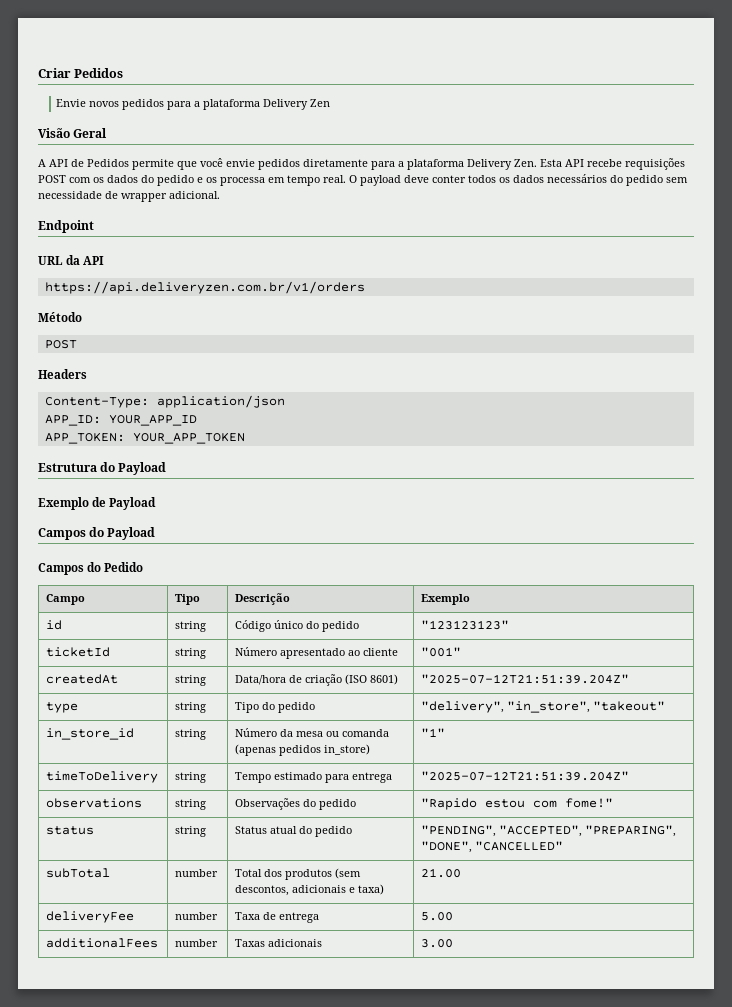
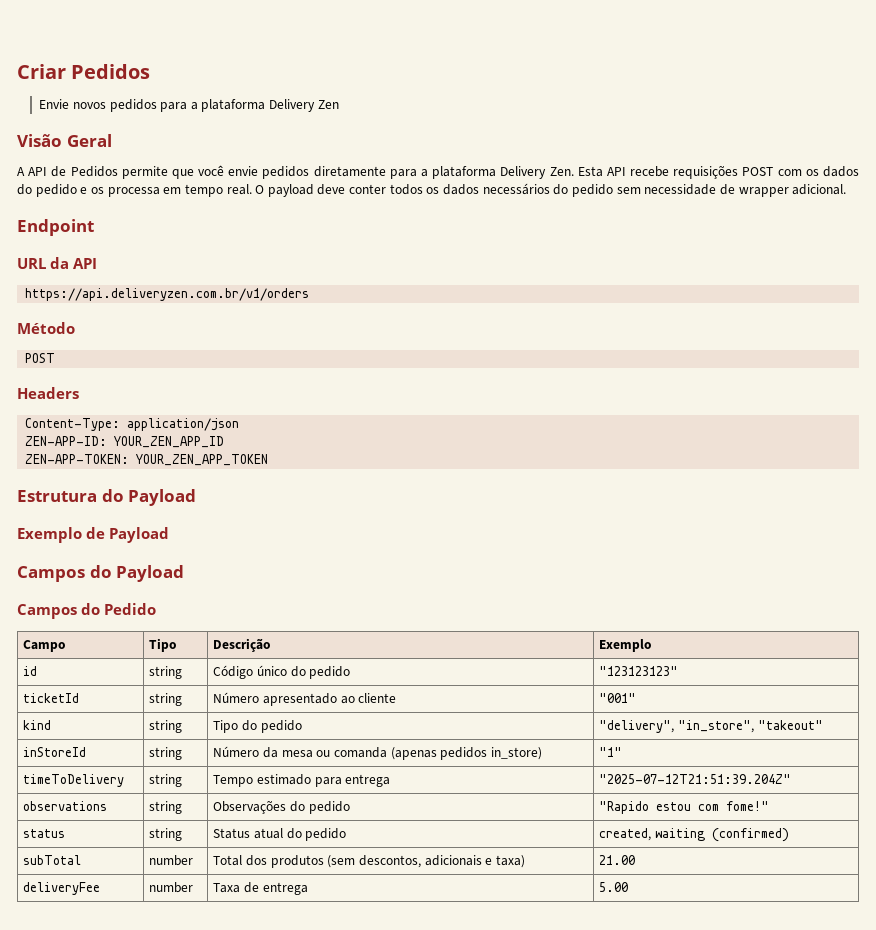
- APP_ID: YOUR_APP_ID
- APP_TOKEN: YOUR_APP_TOKEN
+ ZEN-APP-ID: YOUR_ZEN_APP_ID
+ ZEN-APP-TOKEN: YOUR_ZEN_APP_TOKEN
- createdAt | string | Data/hora de criação (ISO 8601) | "2025-07-12T21:51:39.204Z"
- type | string | Tipo do pedido | "delivery", "in_store", "takeout"
+ kind | string | Tipo do pedido | "delivery", "in_store", "takeout"
- in_store_id | string | Número da mesa ou comanda (apenas pedidos in_store) | "1"
+ inStoreId | string | Número da mesa ou comanda (apenas pedidos in_store) | "1"
- status | string | Status atual do pedido | "PENDING", "ACCEPTED", "PREPARING", "DONE", "CANCELLED"
+ status | string | Status atual do pedido | created, waiting (confirmed)
- additionalFees | number | Taxas adicionais | 3.00

